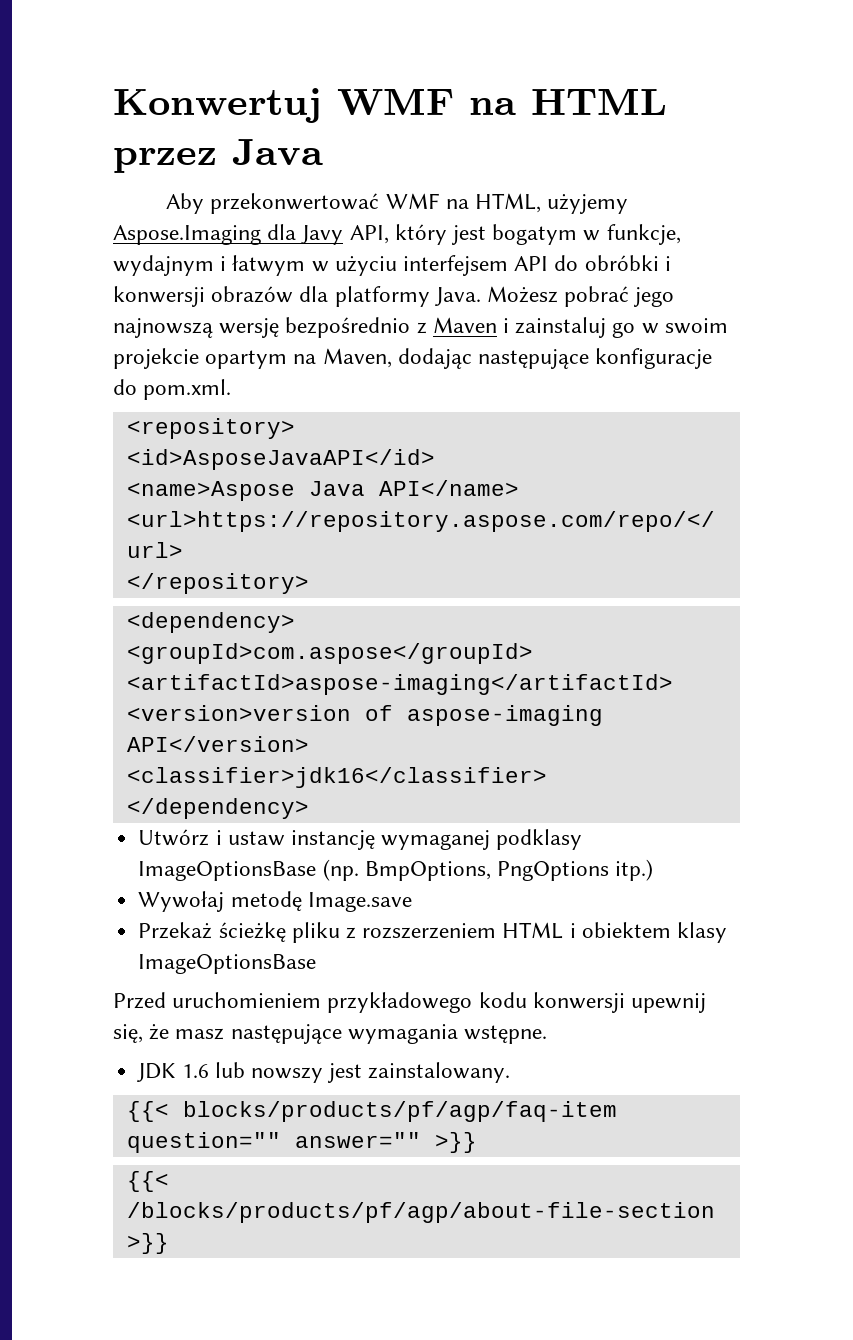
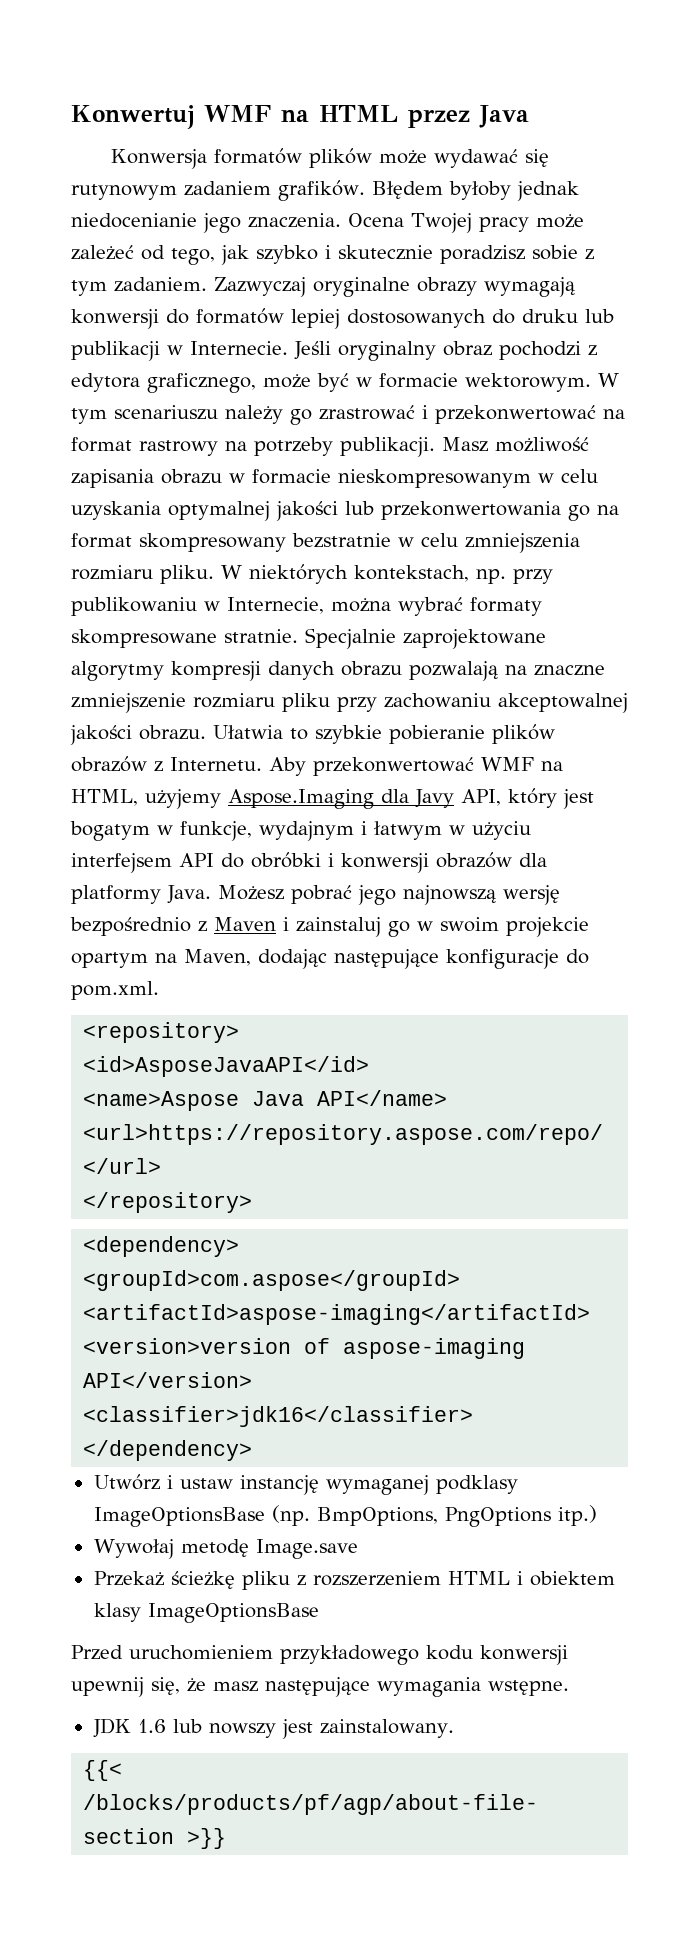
+ Konwersja formatów plików może wydawać się rutynowym zadaniem grafików. Błędem byłoby jednak niedocenianie jego znaczenia. Ocena Twojej pracy może zależeć od tego, jak szybko i skutecznie poradzisz sobie z tym zadaniem. Zazwyczaj oryginalne obrazy wymagają konwersji do formatów lepiej dostosowanych do druku lub publikacji w Internecie. Jeśli oryginalny obraz pochodzi z edytora graficznego, może być w formacie wektorowym. W tym scenariuszu należy go zrastrować i przekonwertować na format rastrowy na potrzeby publikacji. Masz możliwość zapisania obrazu w formacie nieskompresowanym w celu uzyskania optymalnej jakości lub przekonwertowania go na format skompresowany bezstratnie w celu zmniejszenia rozmiaru pliku. W niektórych kontekstach, np. przy publikowaniu w Internecie, można wybrać formaty skompresowane stratnie. Specjalnie zaprojektowane algorytmy kompresji danych obrazu pozwalają na znaczne zmniejszenie rozmiaru pliku przy zachowaniu akceptowalnej jakości obrazu. Ułatwia to szybkie pobieranie plików obrazów z Internetu.
- {{< blocks/products/pf/agp/faq-item question="" answer="" >}}

